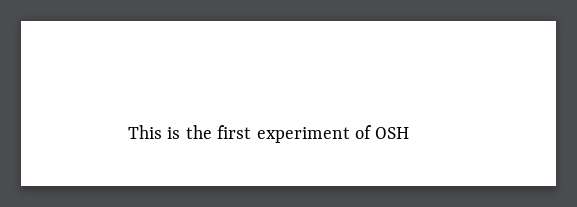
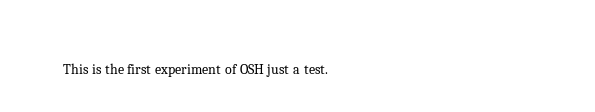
- This is the first experiment of OSH
+ This is the first experiment of OSH just a test.

